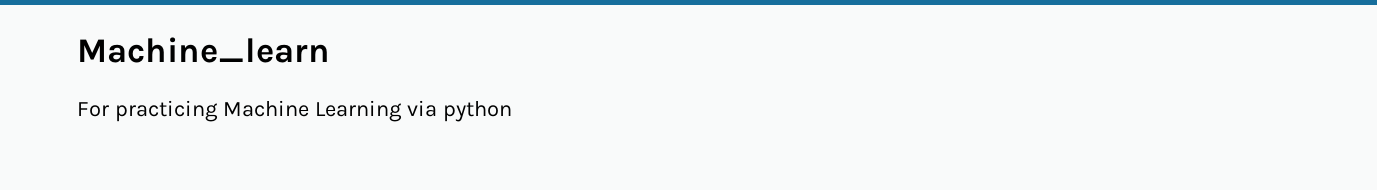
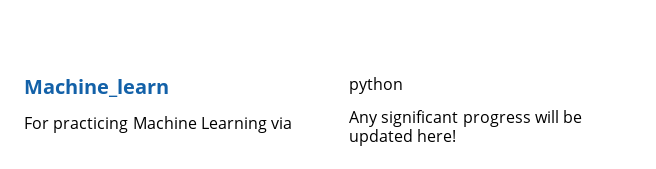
+ Any significant progress will be updated here!

